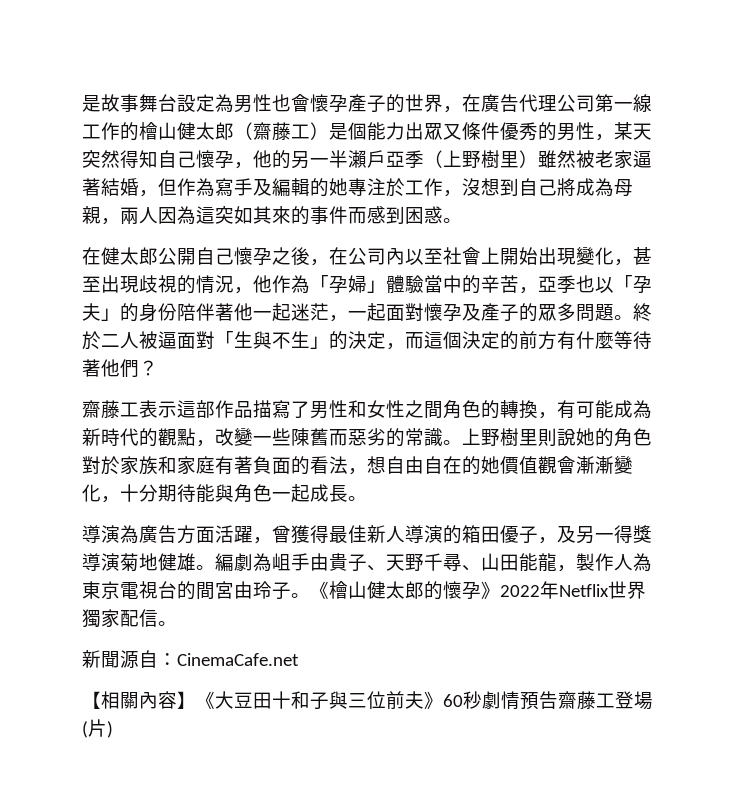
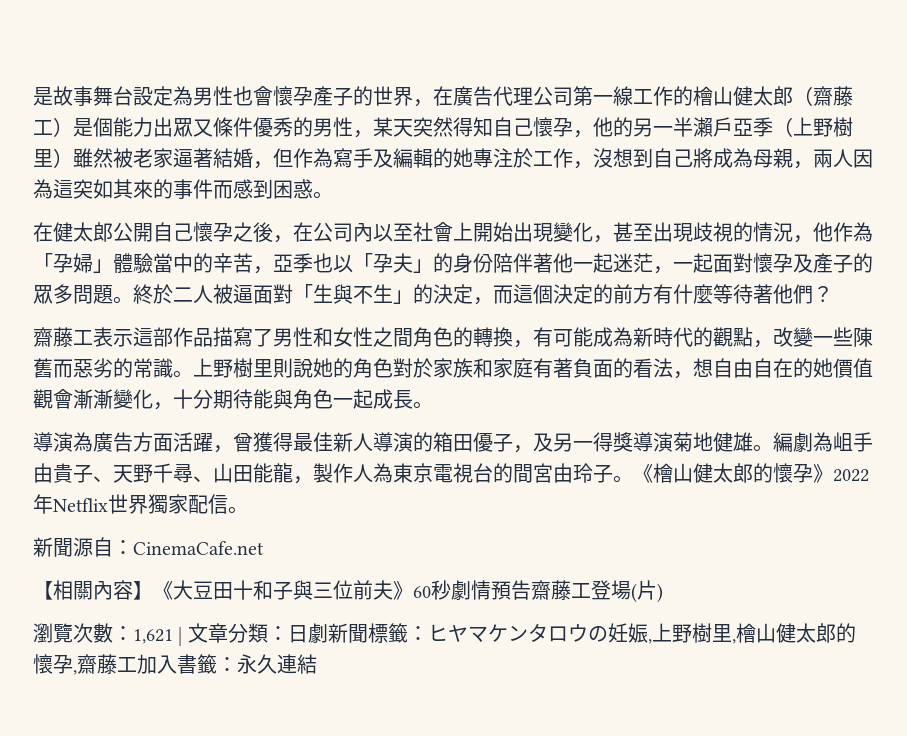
+ 瀏覽次數：1,621 | 文章分類：日劇新聞標籤：ヒヤマケンタロウの妊娠,上野樹里,檜山健太郎的懷孕,齋藤工加入書籤：永久連結

